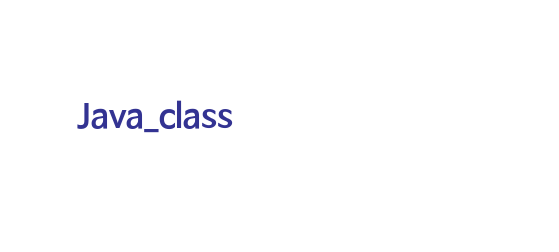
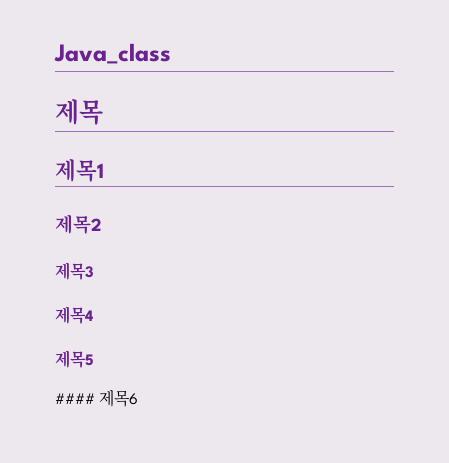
+ 제목
+ 제목1
+ 제목2
+ 제목3
+ 제목4
+ 제목5
+ #### 제목6

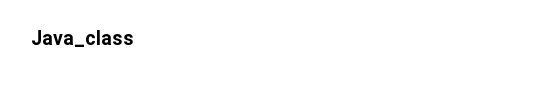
- 제목
- 제목1
- 제목2
- 제목3
- 제목4
- 제목5
- #### 제목6

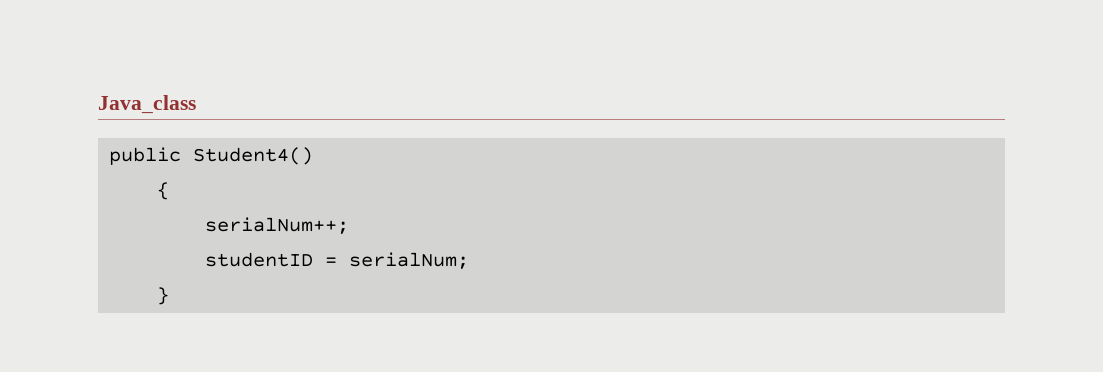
+ public Student4()
+ {
+ serialNum++;
+ studentID = serialNum;
+ }

